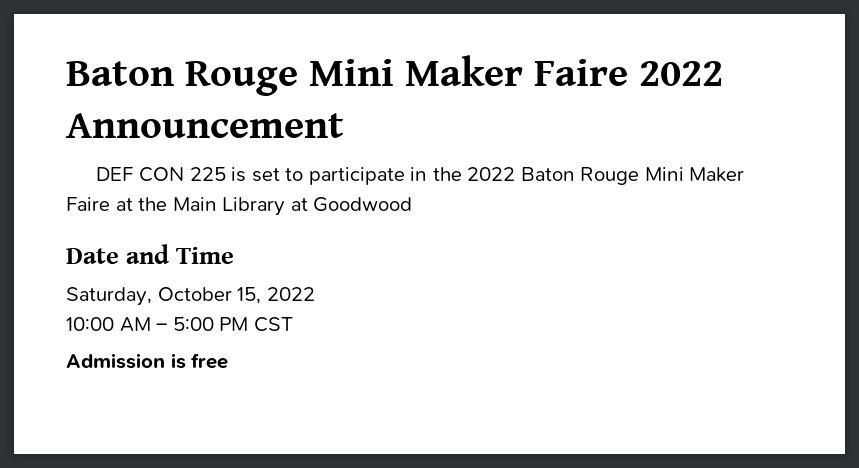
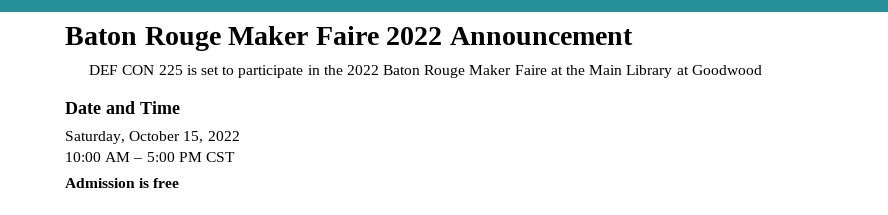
- Baton Rouge Mini Maker Faire 2022 Announcement
+ Baton Rouge Maker Faire 2022 Announcement
- DEF CON 225 is set to participate in the 2022 Baton Rouge Mini Maker Faire at the Main Library at Goodwood
+ DEF CON 225 is set to participate in the 2022 Baton Rouge Maker Faire at the Main Library at Goodwood

